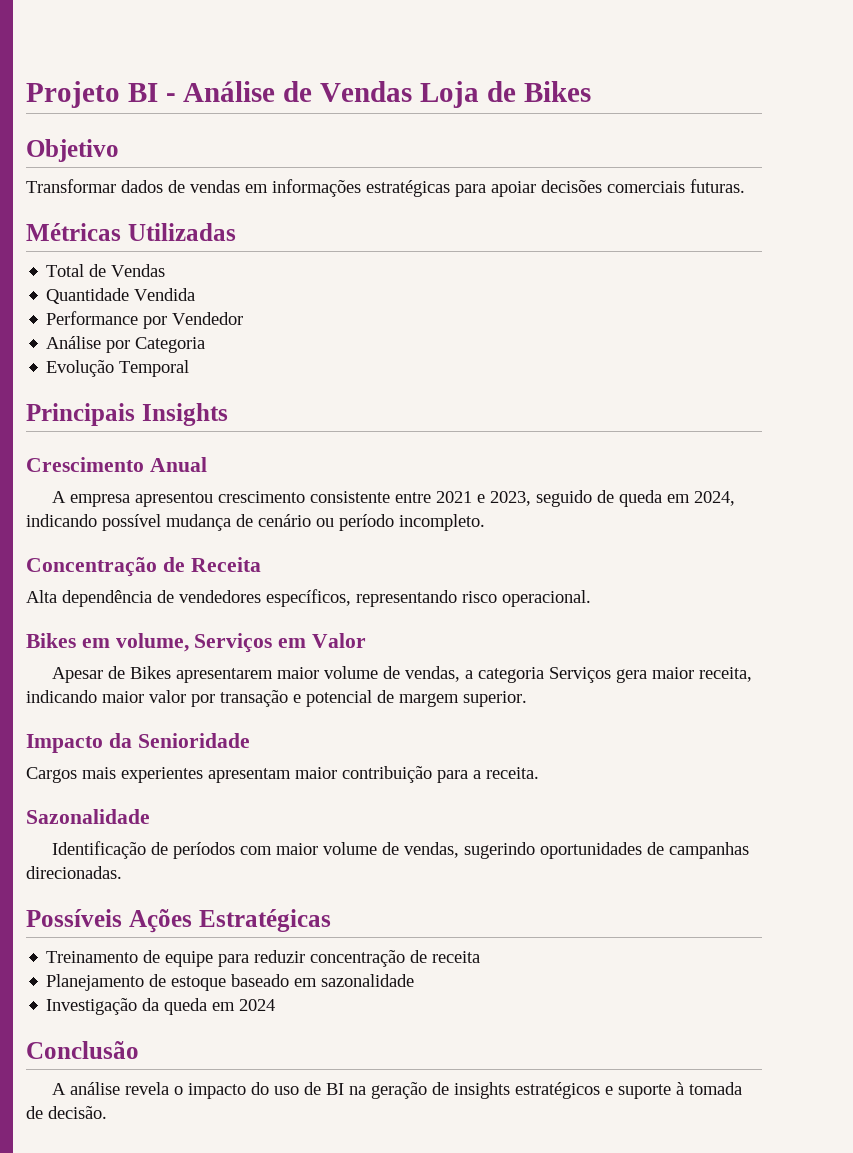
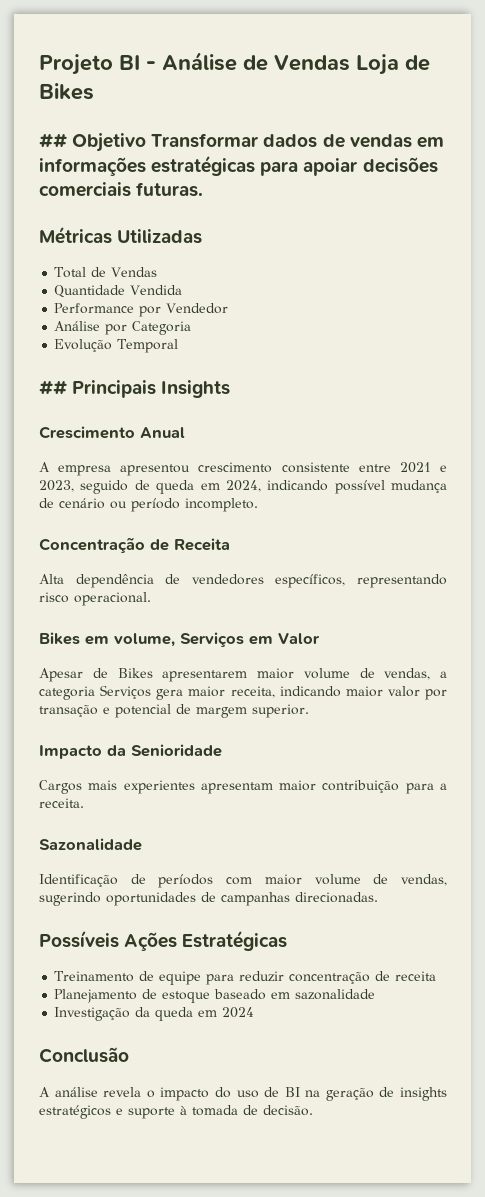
- Objetivo
- Transformar dados de vendas em informações estratégicas para apoiar decisões comerciais futuras.
+ ## Objetivo Transformar dados de vendas em informações estratégicas para apoiar decisões comerciais futuras.
- Principais Insights
+ ## Principais Insights

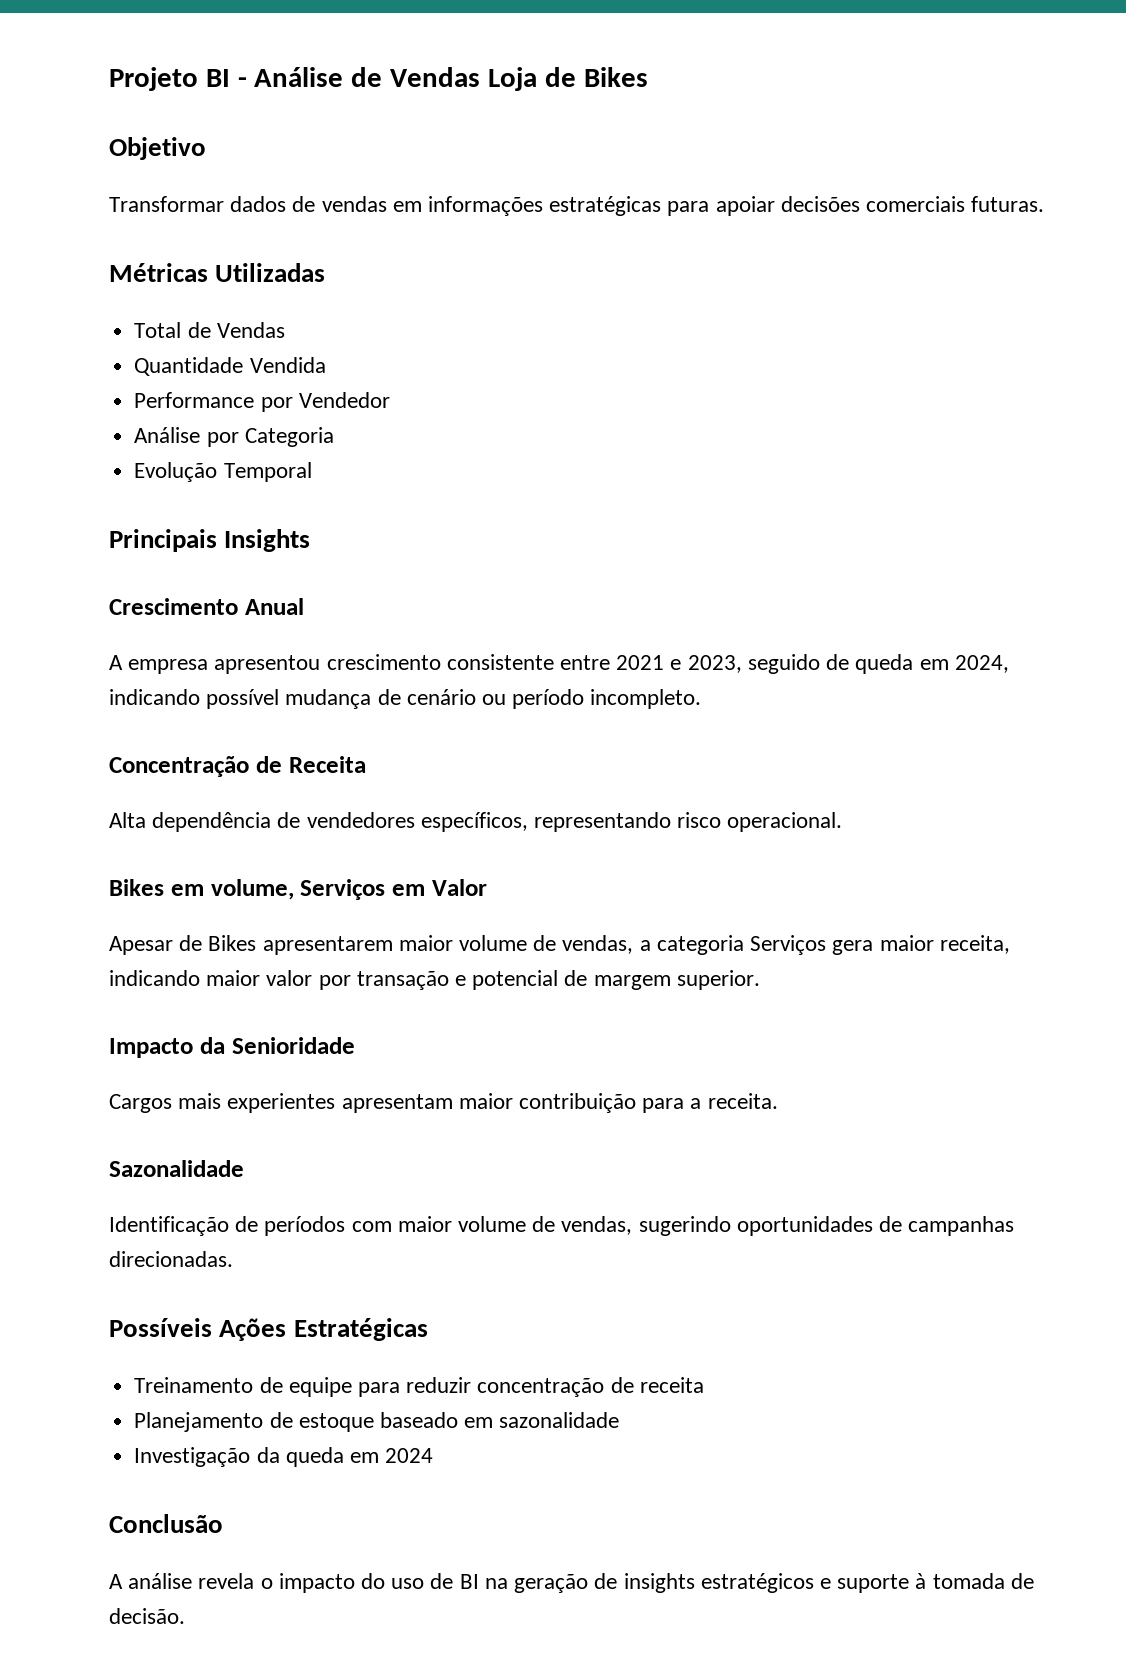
- ## Objetivo Transformar dados de vendas em informações estratégicas para apoiar decisões comerciais futuras.
+ Objetivo
+ Transformar dados de vendas em informações estratégicas para apoiar decisões comerciais futuras.
- ## Principais Insights
+ Principais Insights

